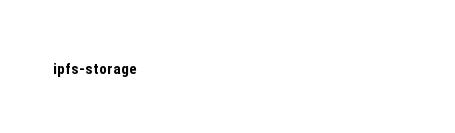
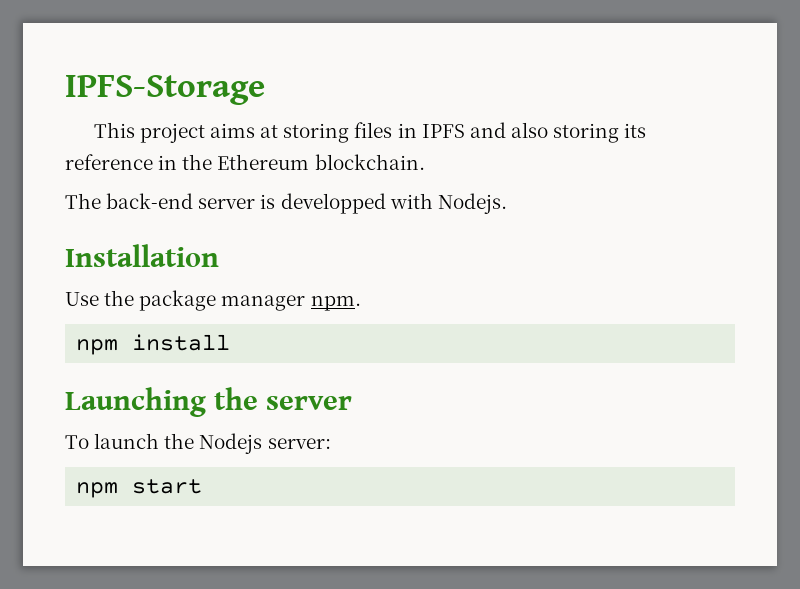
- ipfs-storage
+ IPFS-Storage
+ This project aims at storing files in IPFS and also storing its reference in the Ethereum blockchain.
+ The back-end server is developped with Nodejs.
+ Installation
+ Use the package manager npm.
+ npm install
+ Launching the server
+ To launch the Nodejs server:
+ npm start

